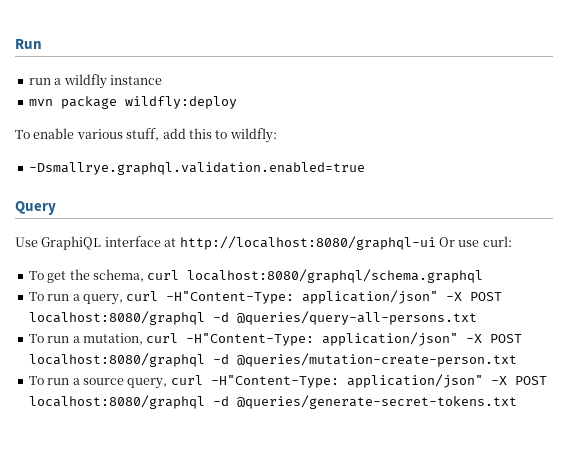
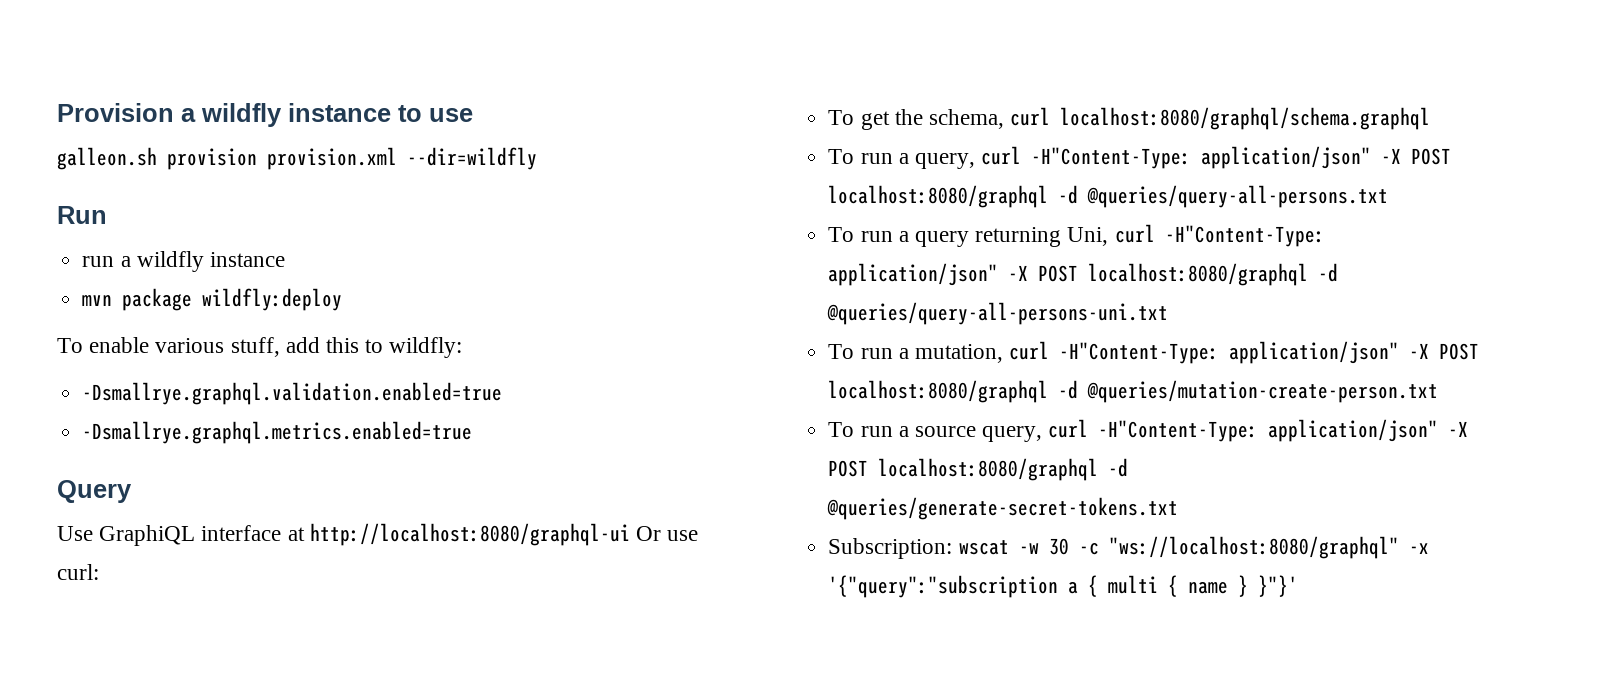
+ Provision a wildfly instance to use
+ galleon.sh provision provision.xml --dir=wildfly
+ -Dsmallrye.graphql.metrics.enabled=true
+ To run a query returning Uni, curl -H"Content-Type: application/json" -X POST localhost:8080/graphql -d @queries/query-all-persons-uni.txt
+ Subscription: wscat -w 30 -c "ws://localhost:8080/graphql" -x '{"query":"subscription a { multi { name } }"}'

